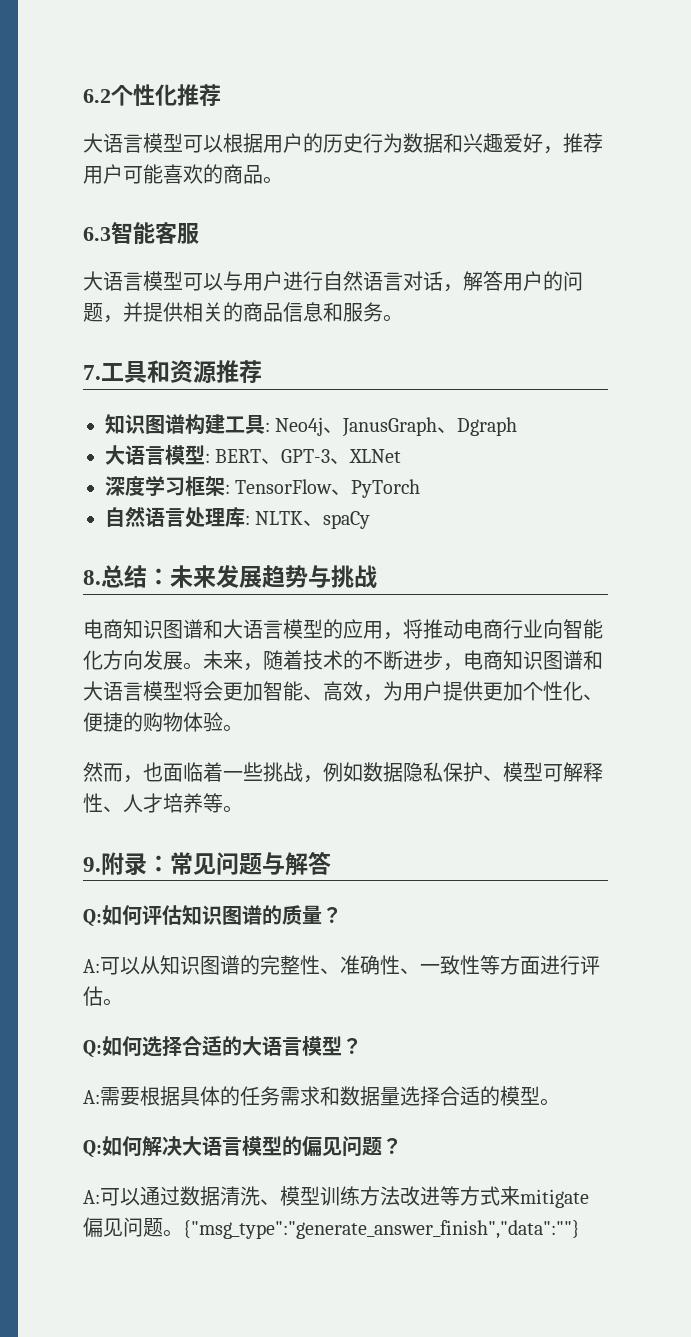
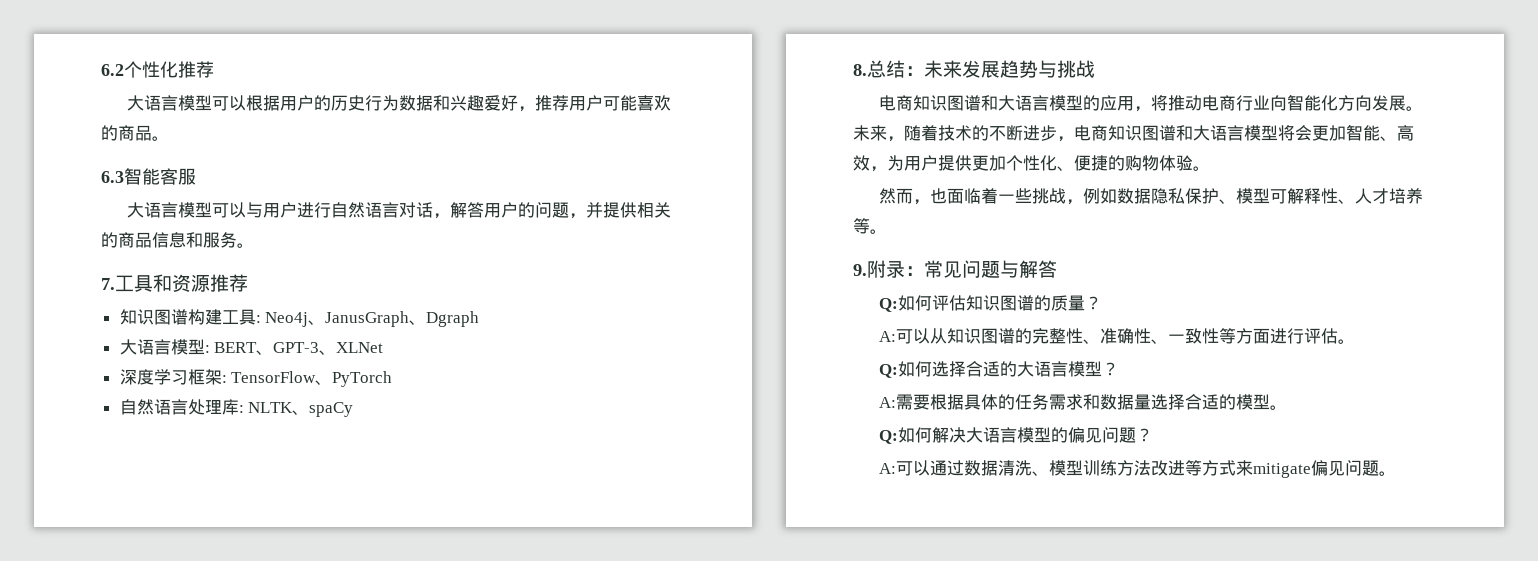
- {"msg_type":"generate_answer_finish","data":""}

